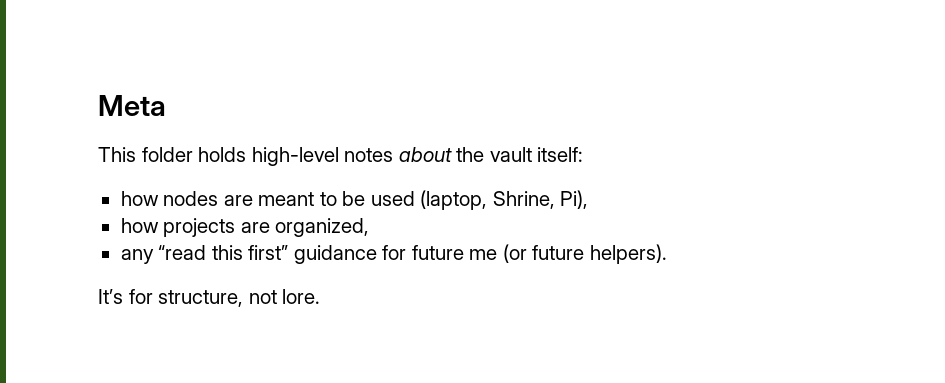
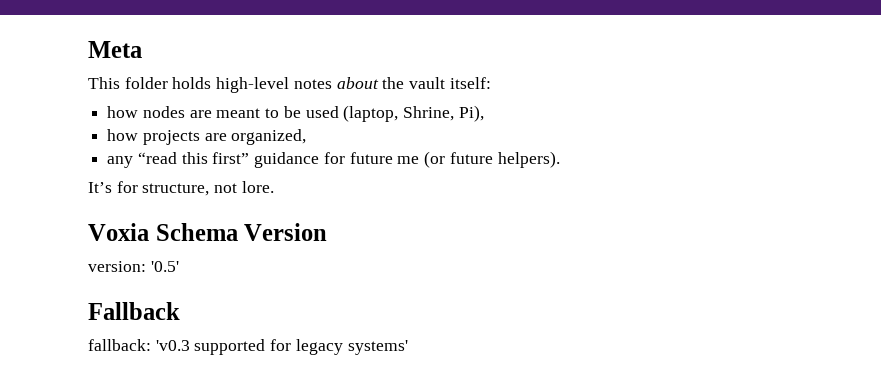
+ Voxia Schema Version
+ version: '0.5'
+ Fallback
+ fallback: 'v0.3 supported for legacy systems'

